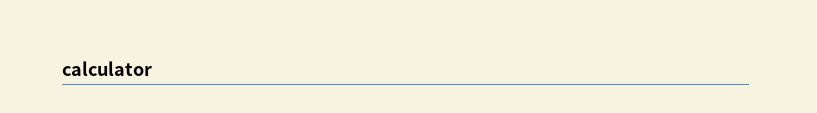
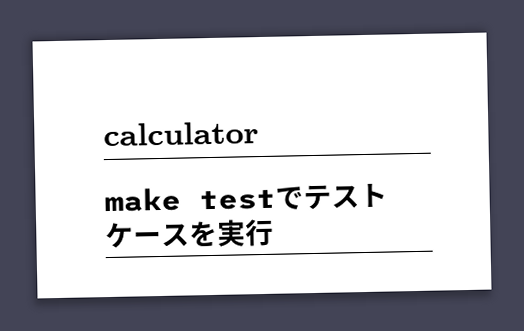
+ make testでテストケースを実行

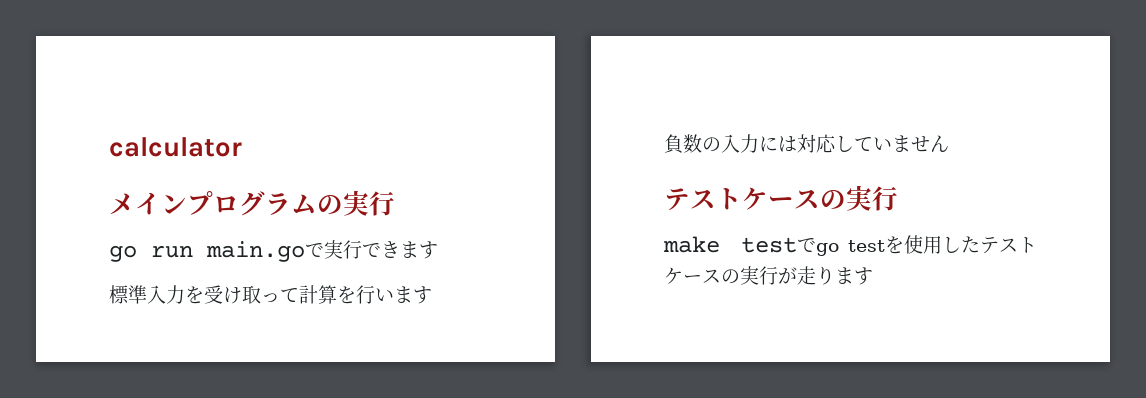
- make testでテストケースを実行
+ メインプログラムの実行
+ go run main.goで実行できます
+ 標準入力を受け取って計算を行います
+ 負数の入力には対応していません
+ テストケースの実行
+ make testでgo testを使用したテストケースの実行が走ります

